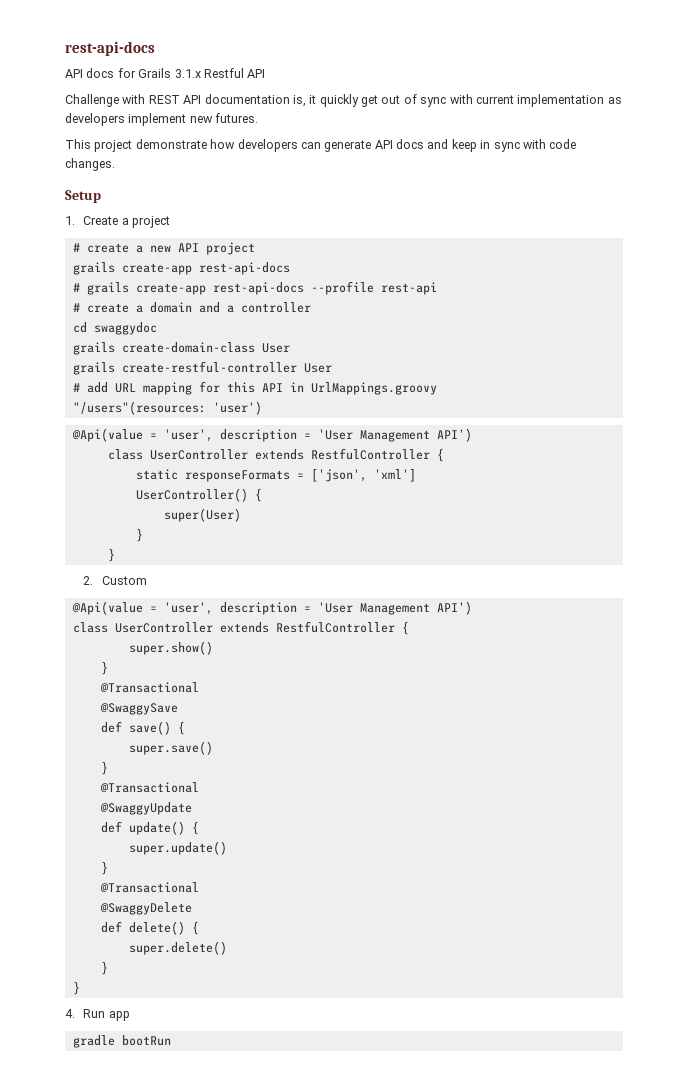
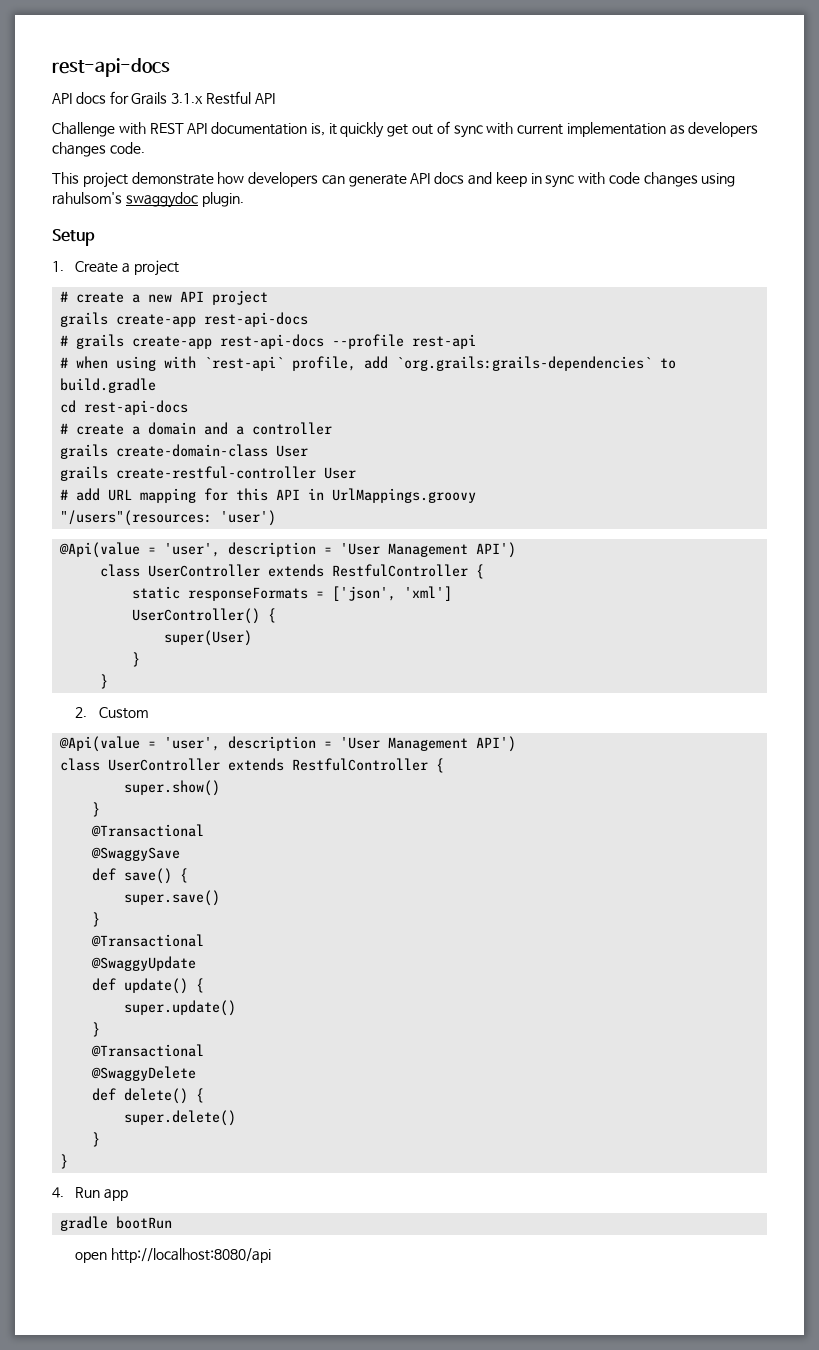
- Challenge with REST API documentation is, it quickly get out of sync with current implementation as developers implement new futures.
+ Challenge with REST API documentation is, it quickly get out of sync with current implementation as developers changes code.
- This project demonstrate how developers can generate API docs and keep in sync with code changes.
+ This project demonstrate how developers can generate API docs and keep in sync with code changes using rahulsom's swaggydoc plugin.
+ # when using with `rest-api` profile, add `org.grails:grails-dependencies` to build.gradle
+ cd rest-api-docs
- cd swaggydoc
+ open http://localhost:8080/api

